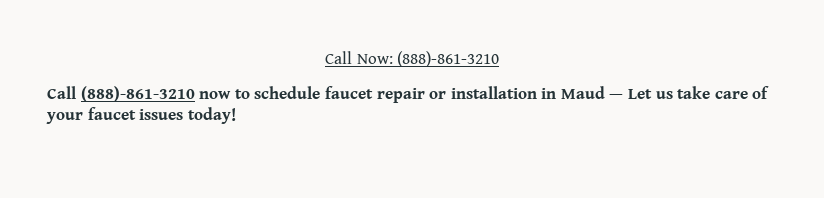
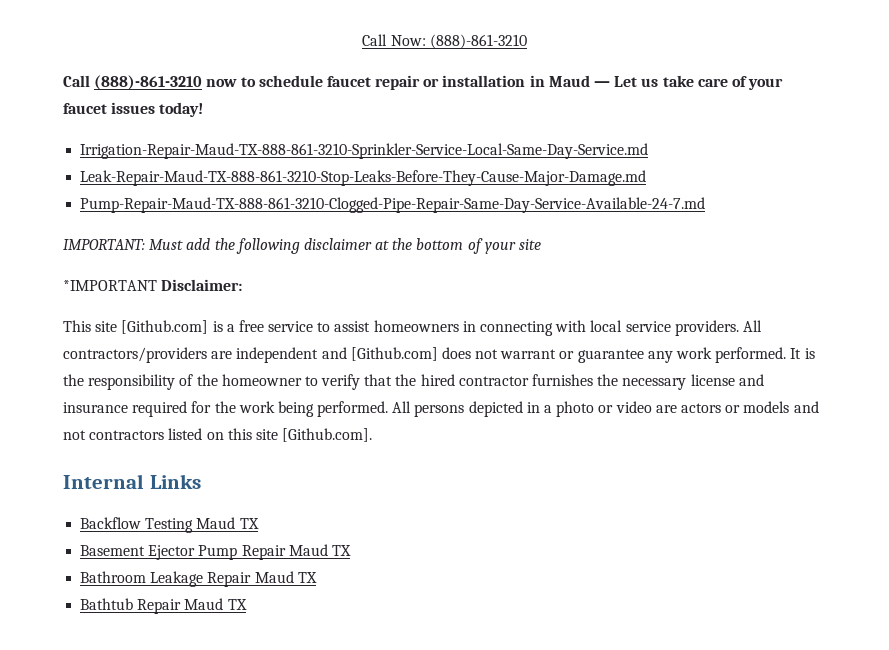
+ Irrigation-Repair-Maud-TX-888-861-3210-Sprinkler-Service-Local-Same-Day-Service.md
+ Leak-Repair-Maud-TX-888-861-3210-Stop-Leaks-Before-They-Cause-Major-Damage.md
+ Pump-Repair-Maud-TX-888-861-3210-Clogged-Pipe-Repair-Same-Day-Service-Available-24-7.md
+ IMPORTANT: Must add the following disclaimer at the bottom of your site
+ *IMPORTANT Disclaimer:
+ This site [Github.com] is a free service to assist homeowners in connecting with local service providers. All contractors/providers are independent and [Github.com] does not warrant or guarantee any work performed. It is the responsibility of the homeowner to verify that the hired contractor furnishes the necessary license and insurance required for the work being performed. All persons depicted in a photo or video are actors or models and not contractors listed on this site [Github.com].
+ Internal Links
+ Backflow Testing Maud TX
+ Basement Ejector Pump Repair Maud TX
+ Bathroom Leakage Repair Maud TX
+ Bathtub Repair Maud TX

